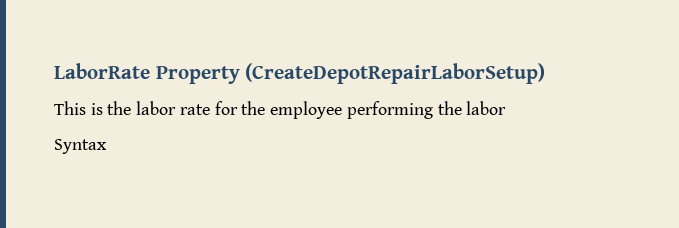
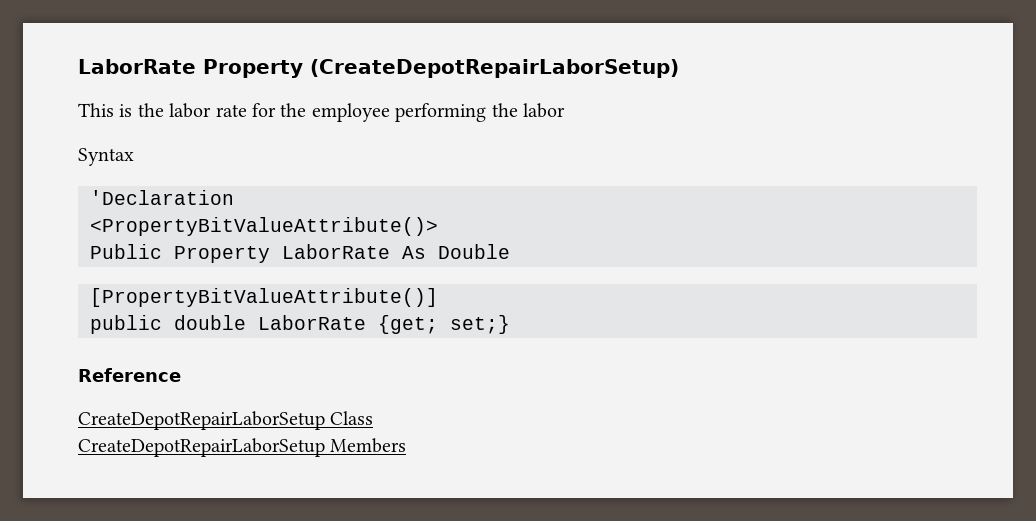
+ 'Declaration
+ <PropertyBitValueAttribute()>
+ Public Property LaborRate As Double
+ [PropertyBitValueAttribute()]
+ public double LaborRate {get; set;}
+ Reference
+ CreateDepotRepairLaborSetup Class
+ CreateDepotRepairLaborSetup Members

